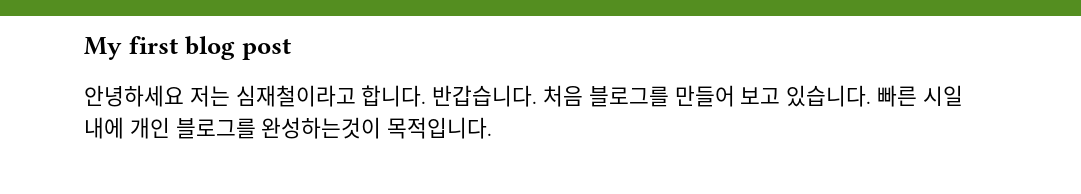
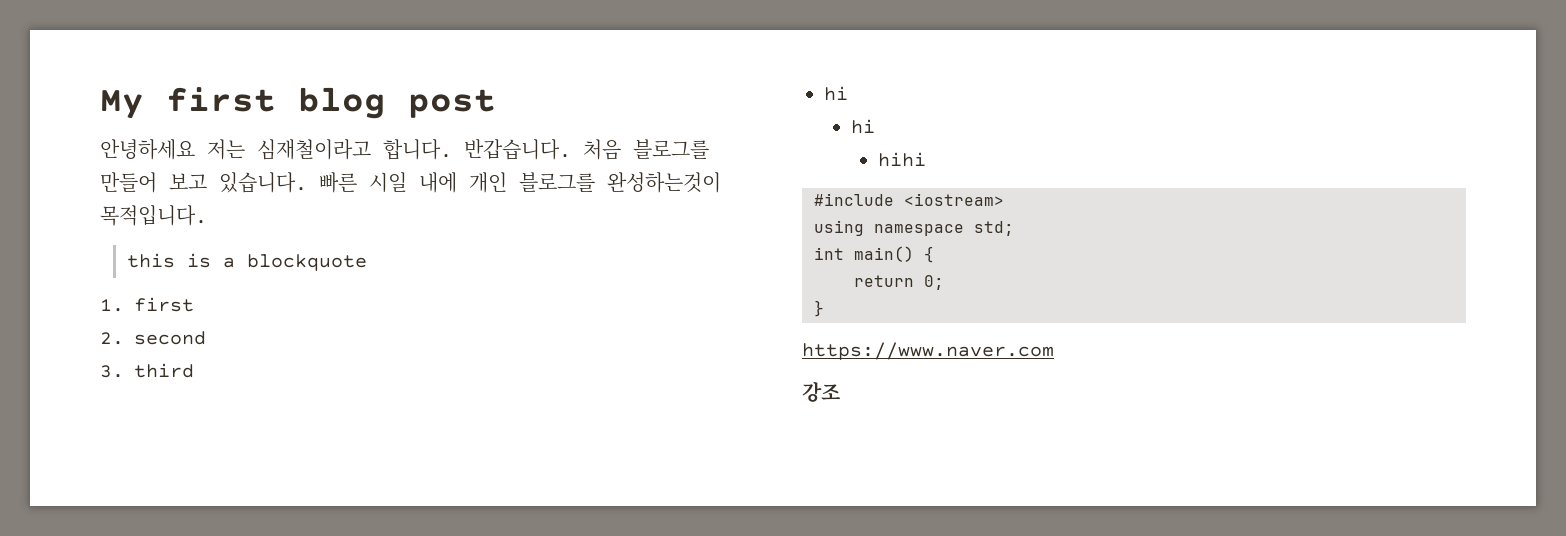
+ this is a blockquote
+ 1. first
+ 2. second
+ 3. third
+ hi
+ hi
+ hihi
+ #include <iostream>
+ using namespace std;
+ int main() {
+ return 0;
+ }
+ https://www.naver.com
+ 강조

